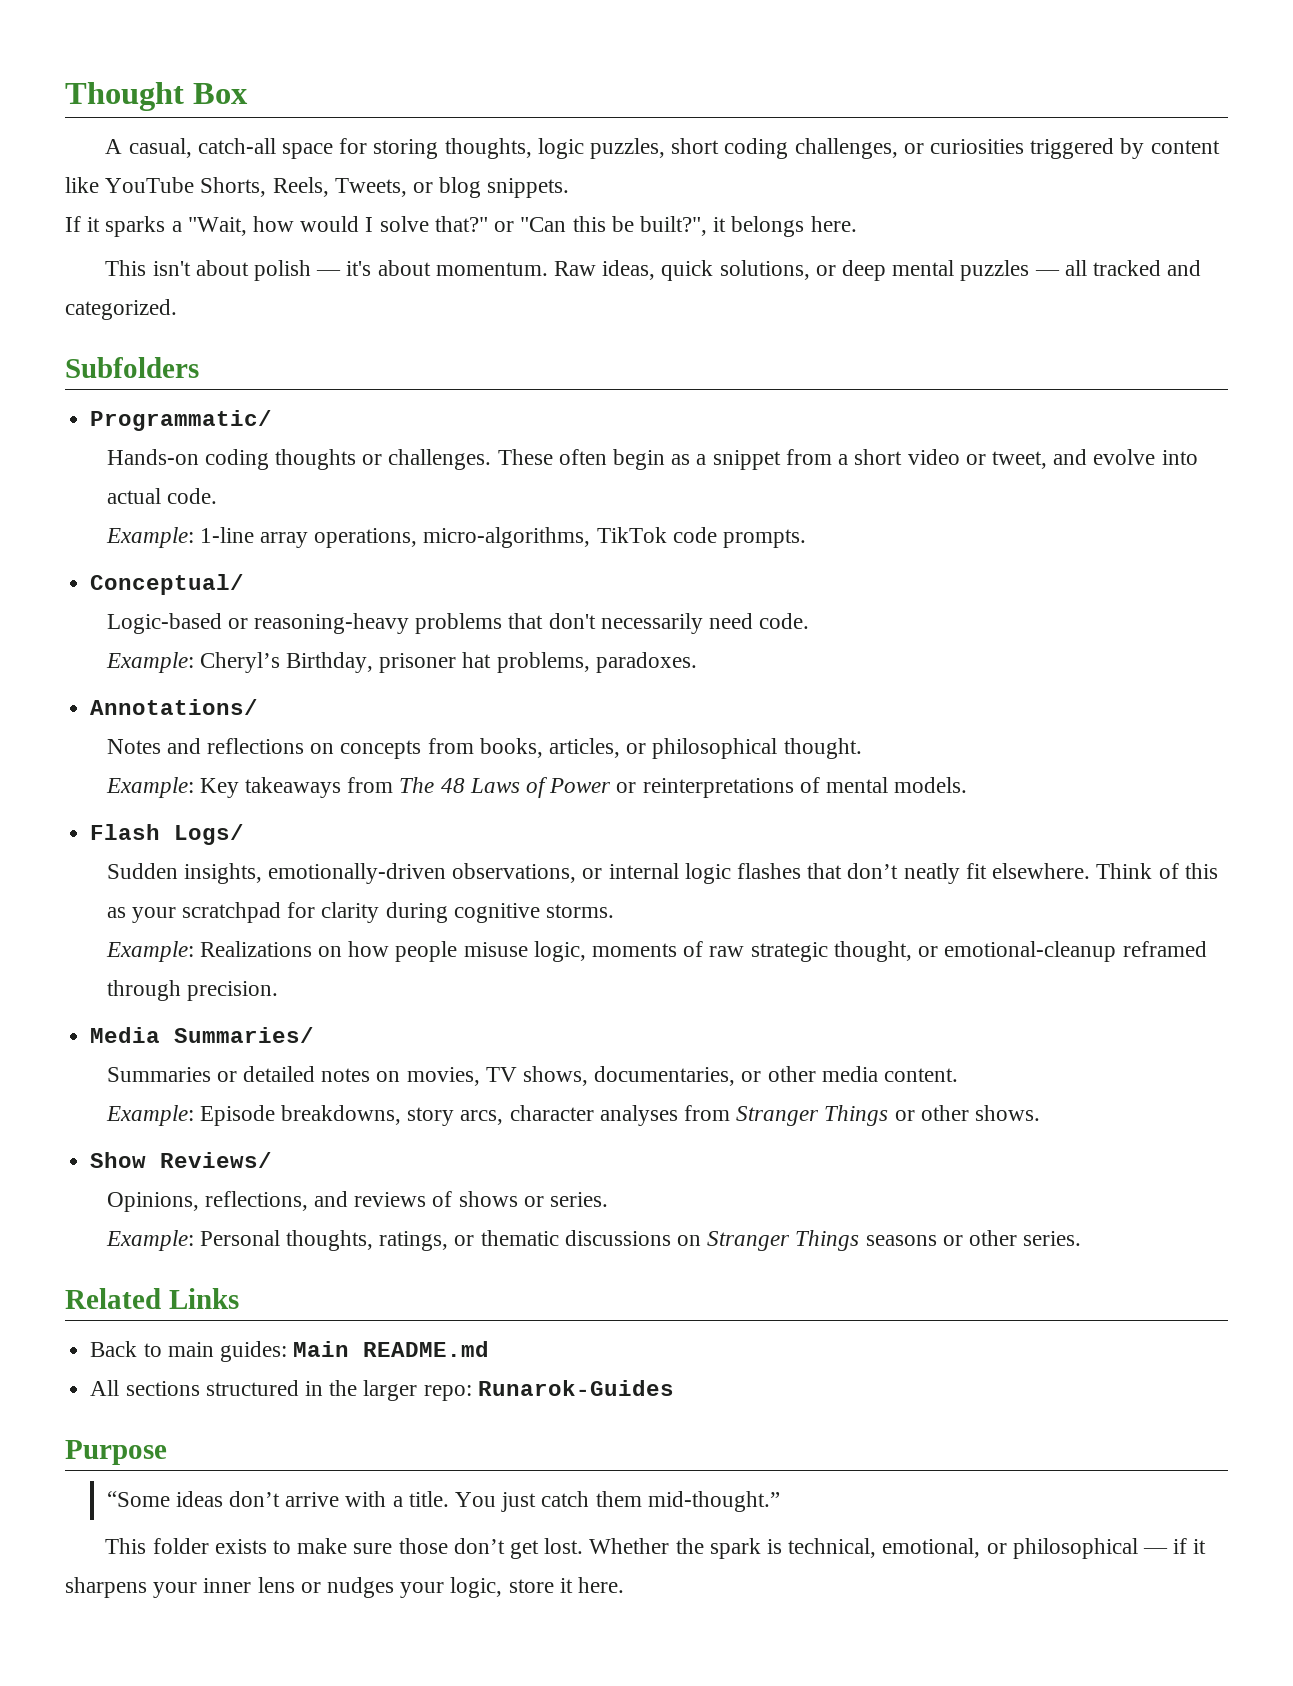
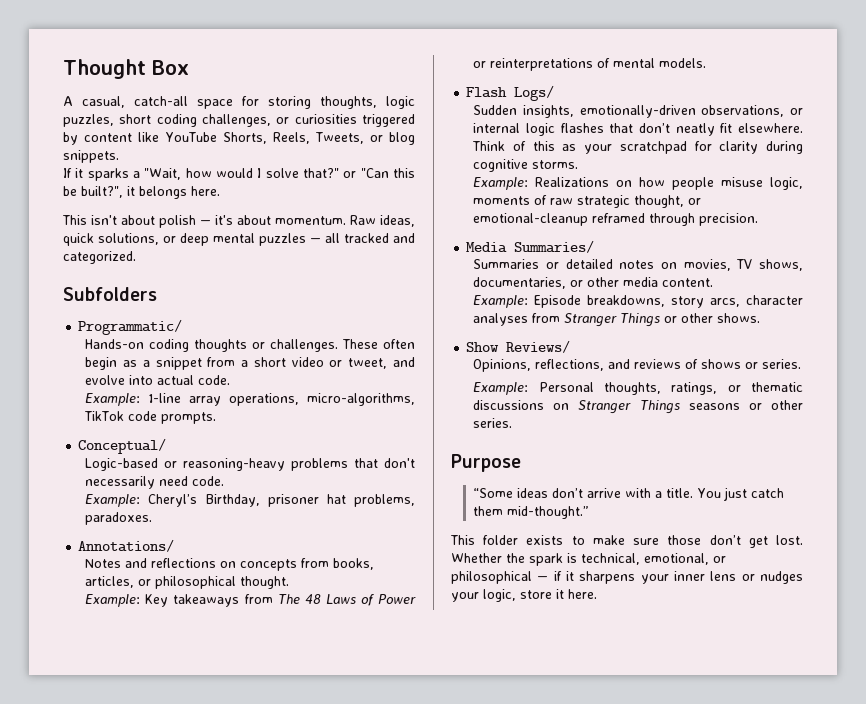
- Related Links
- Back to main guides: Main README.md
- All sections structured in the larger repo: Runarok-Guides

